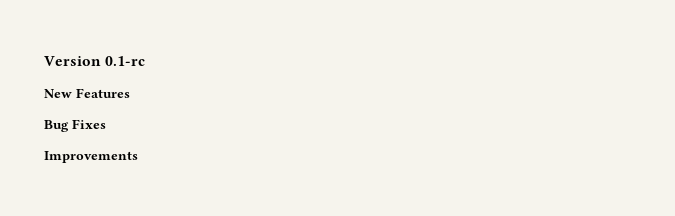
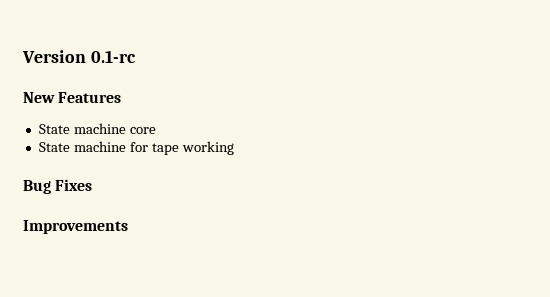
+ State machine core
+ State machine for tape working

